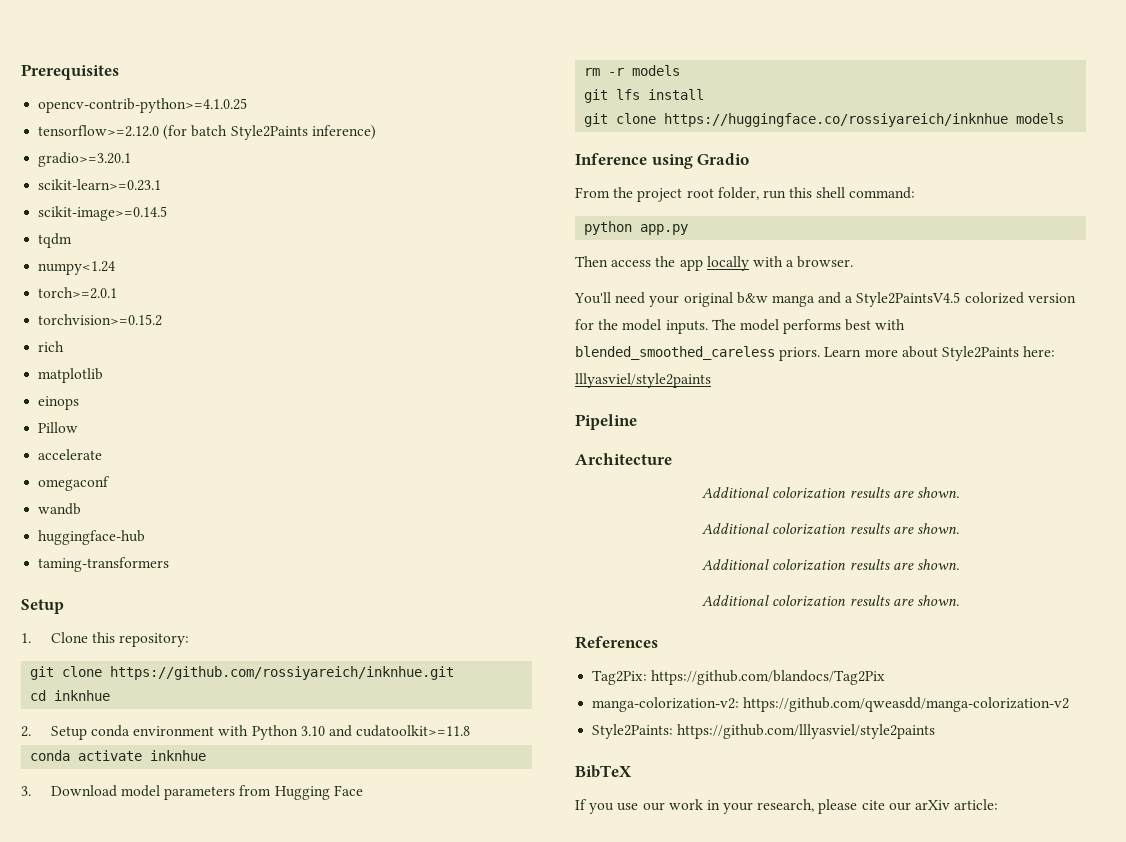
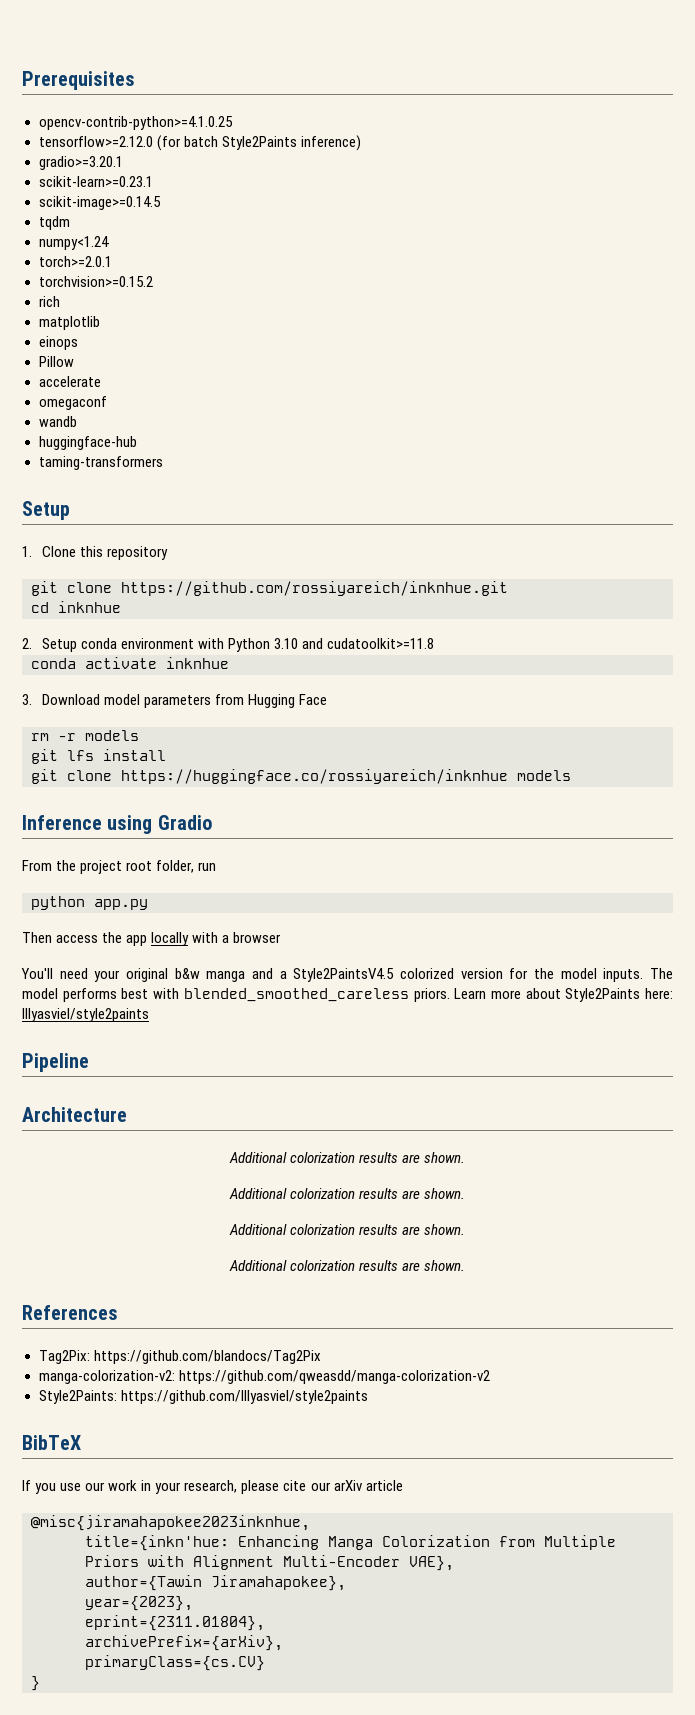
- 1. Clone this repository:
+ 1. Clone this repository
- From the project root folder, run this shell command:
+ From the project root folder, run
- Then access the app locally with a browser.
+ Then access the app locally with a browser
- If you use our work in your research, please cite our arXiv article:
+ If you use our work in your research, please cite our arXiv article
+ @misc{jiramahapokee2023inknhue,
+ title={inkn'hue: Enhancing Manga Colorization from Multiple Priors with Alignment Multi-Encoder VAE},
+ author={Tawin Jiramahapokee},
+ year={2023},
+ eprint={2311.01804},
+ archivePrefix={arXiv},
+ primaryClass={cs.CV}
+ }

